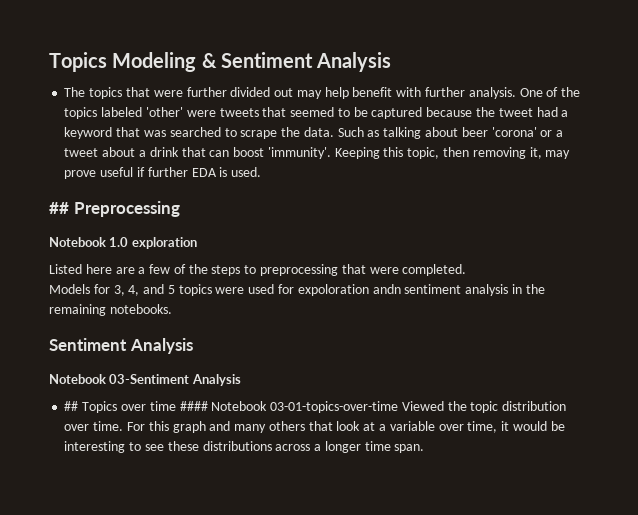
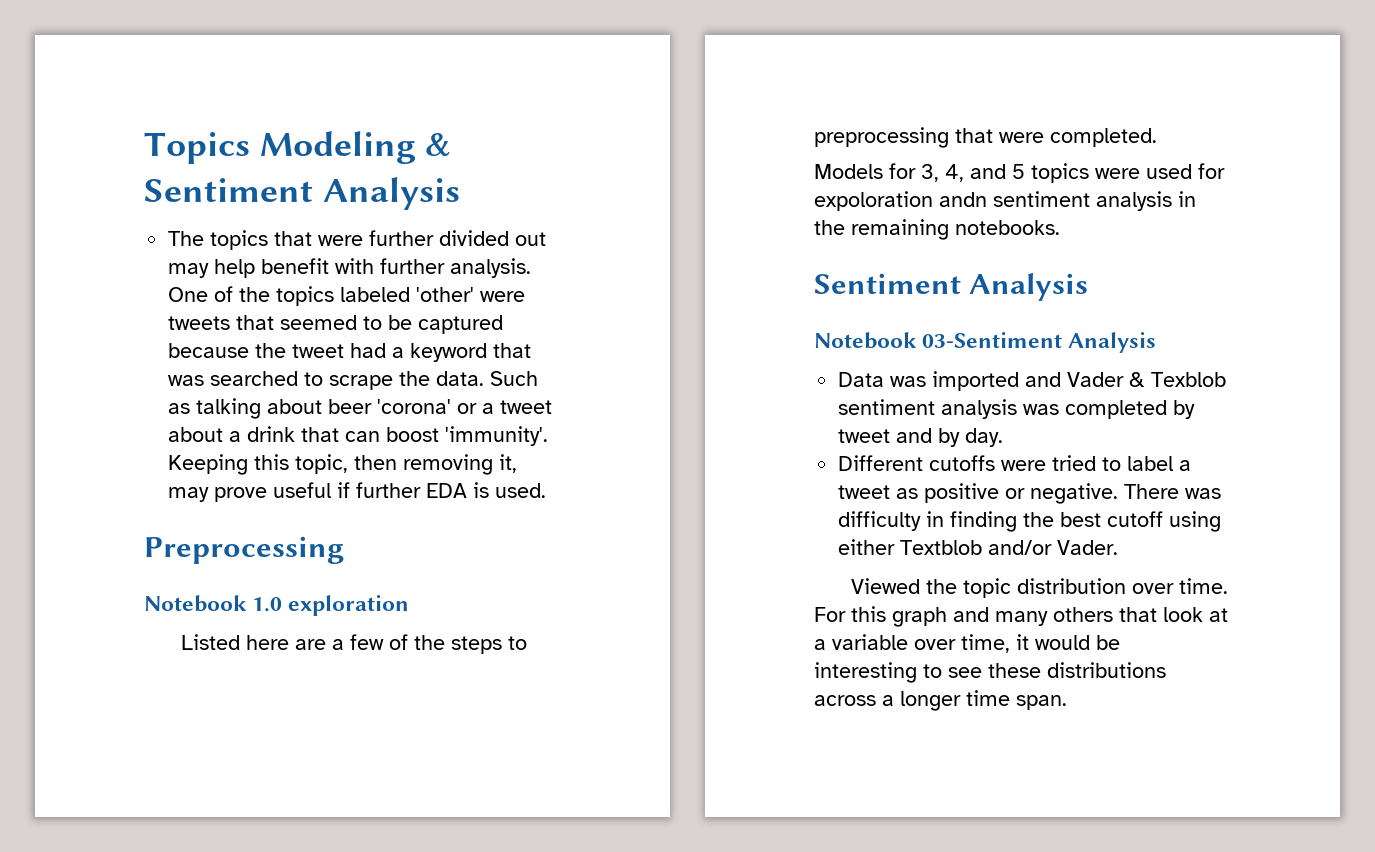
- ## Preprocessing
+ Preprocessing
- ## Topics over time #### Notebook 03-01-topics-over-time Viewed the topic distribution over time.
+ Data was imported and Vader & Texblob sentiment analysis was completed by tweet and by day.
+ Different cutoffs were tried to label a tweet as positive or negative. There was difficulty in finding the best cutoff using either Textblob and/or Vader.
+ Viewed the topic distribution over time.

